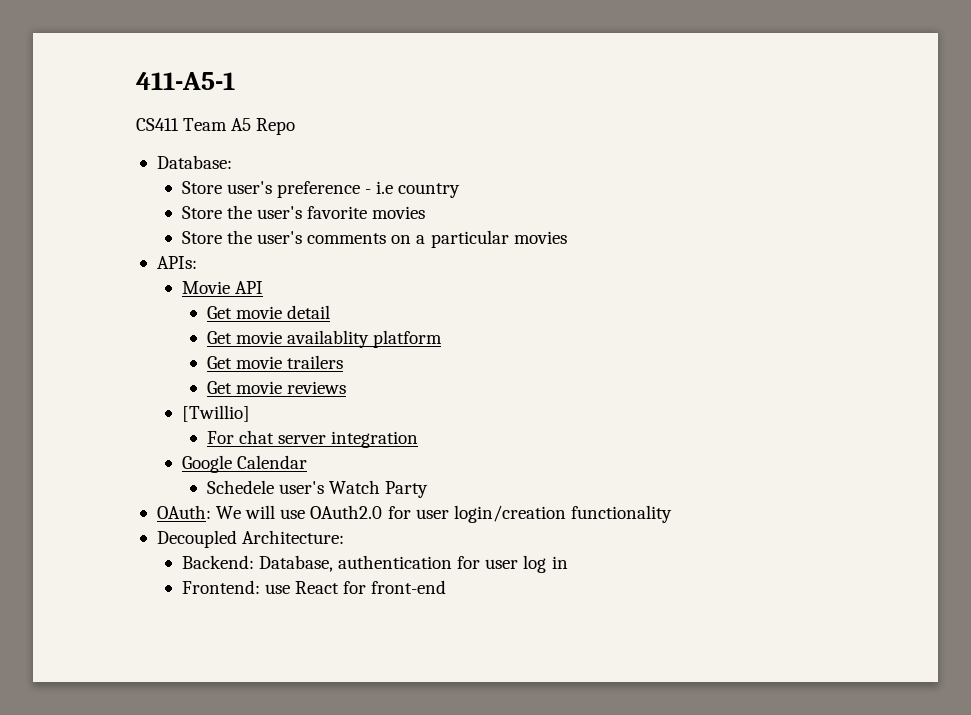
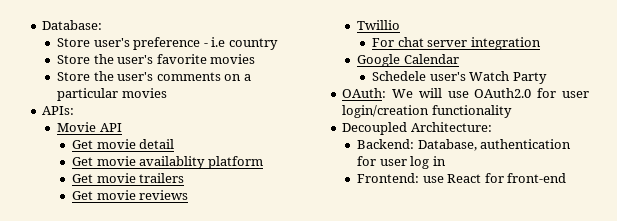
- 411-A5-1
- CS411 Team A5 Repo
- [Twillio]
+ Twillio

